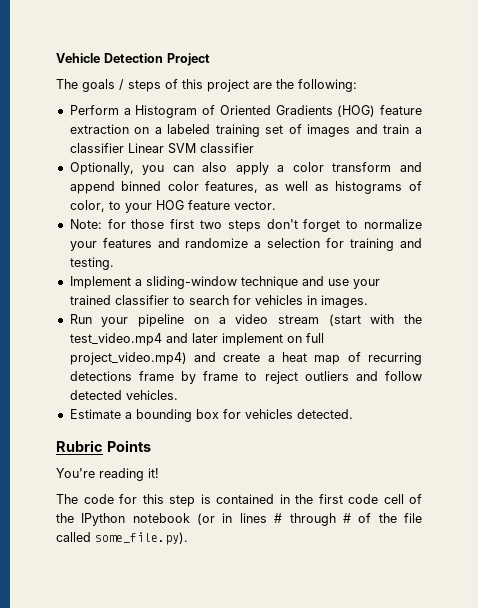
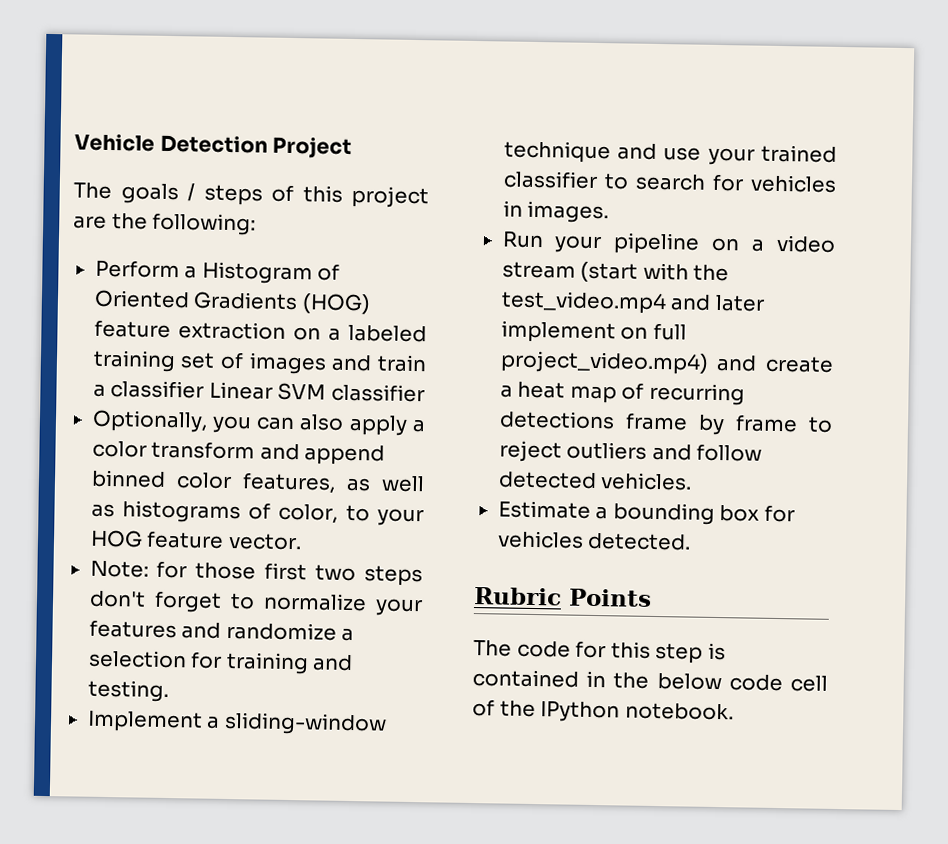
- You're reading it!
- The code for this step is contained in the first code cell of the IPython notebook (or in lines # through # of the file called some_file.py).
+ The code for this step is contained in the below code cell of the IPython notebook.

